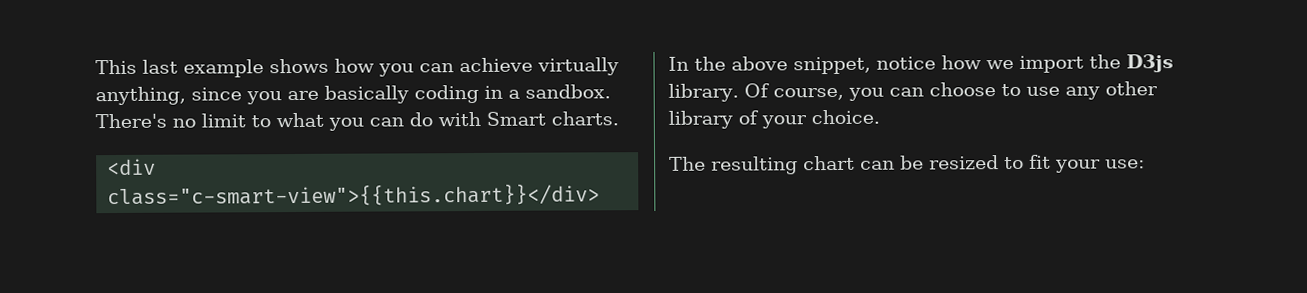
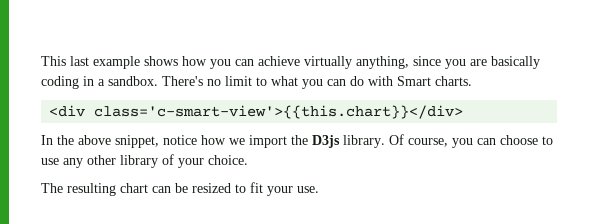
- <div class="c-smart-view">{{this.chart}}</div>
+ <div class='c-smart-view'>{{this.chart}}</div>
- The resulting chart can be resized to fit your use:
+ The resulting chart can be resized to fit your use.

